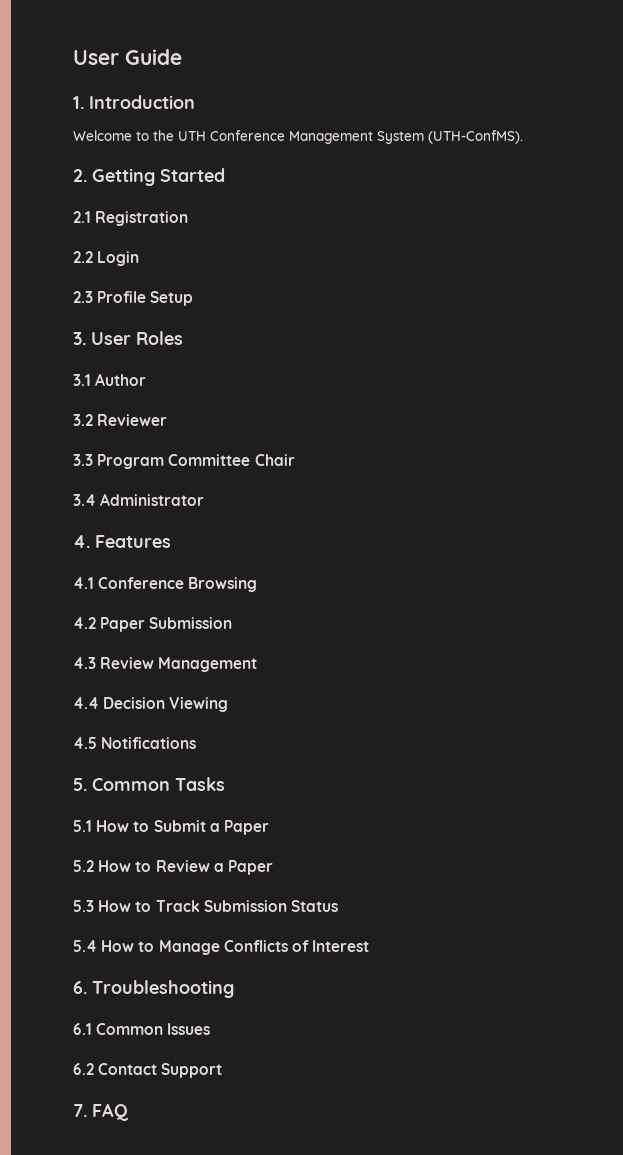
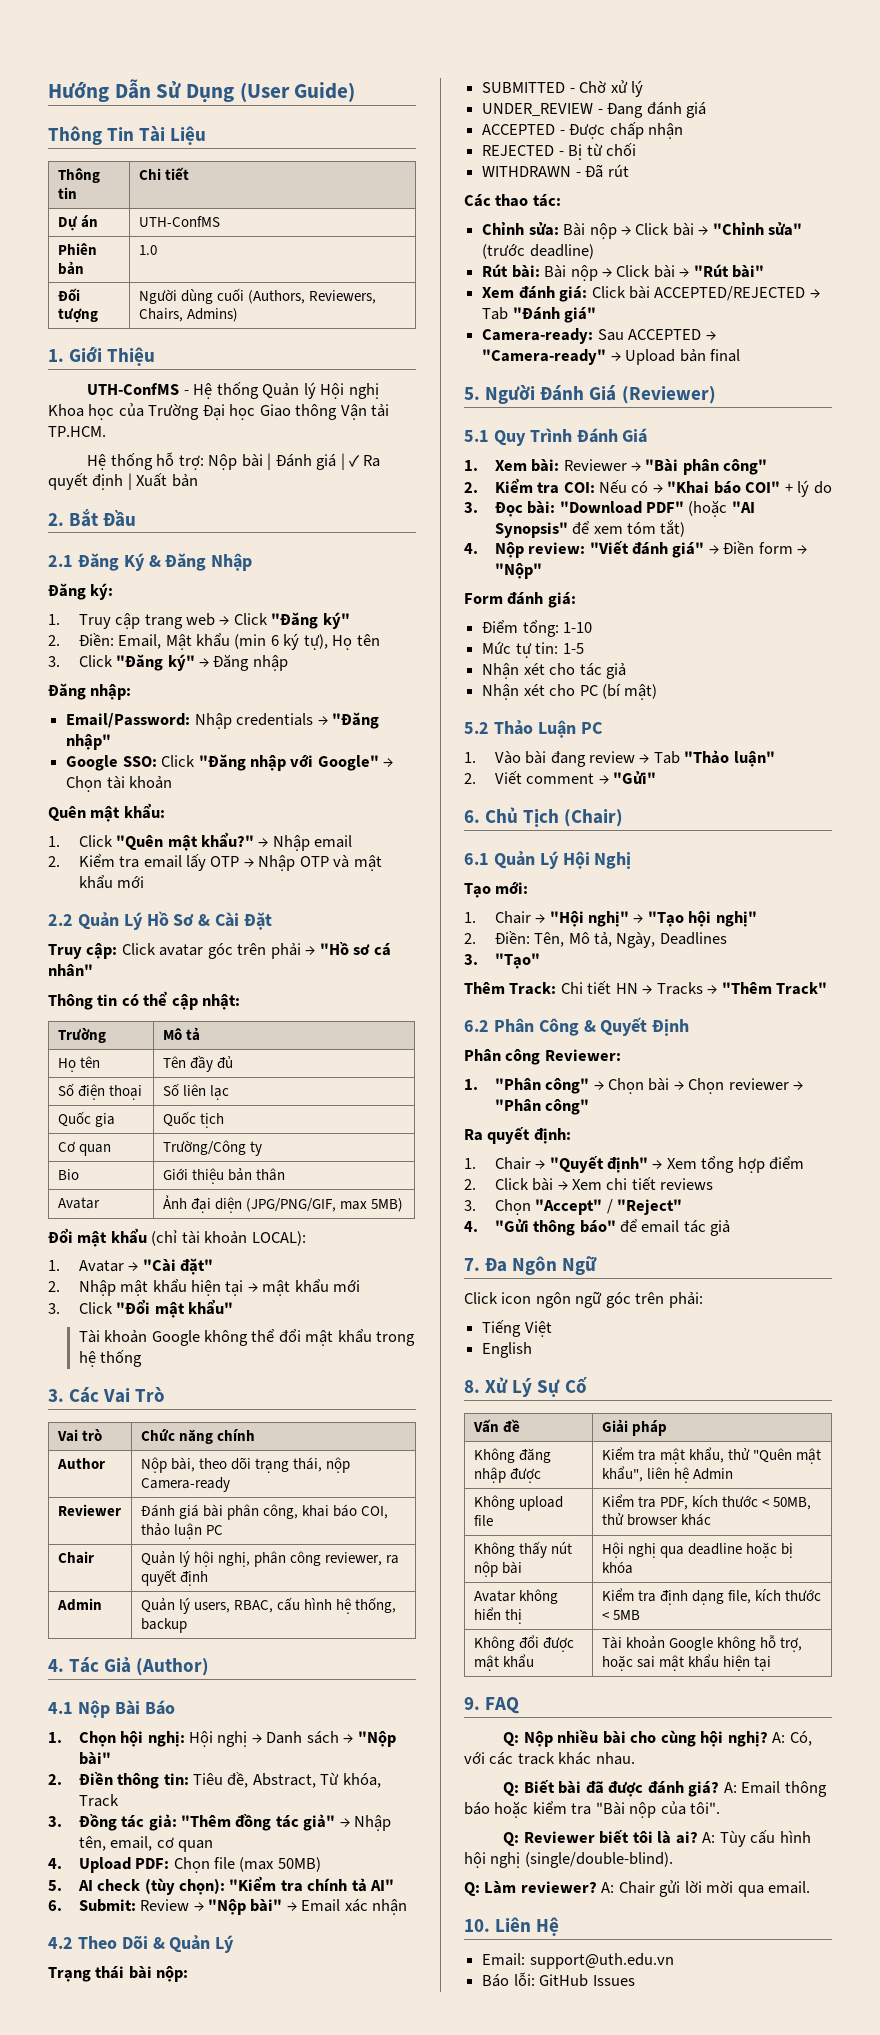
- User Guide
- 1. Introduction
- Welcome to the UTH Conference Management System (UTH-ConfMS).
- 2. Getting Started
+ Hướng Dẫn Sử Dụng (User Guide)
+ Thông Tin Tài Liệu
+ Thông tin | Chi tiết
+ Dự án | UTH-ConfMS
+ Phiên bản | 1.0
+ Đối tượng | Người dùng cuối (Authors, Reviewers, Chairs, Admins)
+ 1. Giới Thiệu
+ UTH-ConfMS - Hệ thống Quản lý Hội nghị Khoa học của Trường Đại học Giao thông Vận tải TP.HCM.
+ Hệ thống hỗ trợ: Nộp bài | Đánh giá | ✓ Ra quyết định | Xuất bản
+ 2. Bắt Đầu
- 2.1 Registration
- 2.2 Login
- 2.3 Profile Setup
- 3. User Roles
- 3.1 Author
- 3.2 Reviewer
- 3.3 Program Committee Chair
- 3.4 Administrator
- 4. Features
- 4.1 Conference Browsing
- 4.2 Paper Submission
- 4.3 Review Management
- 4.4 Decision Viewing
- 4.5 Notifications
- 5. Common Tasks
- 5.1 How to Submit a Paper
- 5.2 How to Review a Paper
- 5.3 How to Track Submission Status
- 5.4 How to Manage Conflicts of Interest
- 6. Troubleshooting
- 6.1 Common Issues
- 6.2 Contact Support
- 7. FAQ
+ 2.1 Đăng Ký & Đăng Nhập
+ Đăng ký:
+ 1. Truy cập trang web → Click "Đăng ký"
+ 2. Điền: Email, Mật khẩu (min 6 ký tự), Họ tên
+ 3. Click "Đăng ký" → Đăng nhập
+ Đăng nhập:
+ Email/Password: Nhập credentials → "Đăng nhập"
+ Google SSO: Click "Đăng nhập với Google" → Chọn tài khoản
+ Quên mật khẩu:
+ 1. Click "Quên mật khẩu?" → Nhập email
+ 2. Kiểm tra email lấy OTP → Nhập OTP và mật khẩu mới
+ 2.2 Quản Lý Hồ Sơ & Cài Đặt
+ Truy cập: Click avatar góc trên phải → "Hồ sơ cá nhân"
+ Thông tin có thể cập nhật:
+ Trường | Mô tả
+ Họ tên | Tên đầy đủ
+ Số điện thoại | Số liên lạc
+ Quốc gia | Quốc tịch
+ Cơ quan | Trường/Công ty
+ Bio | Giới thiệu bản thân
+ Avatar | Ảnh đại diện (JPG/PNG/GIF, max 5MB)
+ Đổi mật khẩu (chỉ tài khoản LOCAL):
+ 1. Avatar → "Cài đặt"
+ 2. Nhập mật khẩu hiện tại → mật khẩu mới
+ 3. Click "Đổi mật khẩu"
+ Tài khoản Google không thể đổi mật khẩu trong hệ thống
+ 3. Các Vai Trò
+ Vai trò | Chức năng chính
+ Author | Nộp bài, theo dõi trạng thái, nộp Camera-ready
+ Reviewer | Đánh giá bài phân công, khai báo COI, thảo luận PC
+ Chair | Quản lý hội nghị, phân công reviewer, ra quyết định
+ Admin | Quản lý users, RBAC, cấu hình hệ thống, backup
+ 4. Tác Giả (Author)
+ 4.1 Nộp Bài Báo
+ 1. Chọn hội nghị: Hội nghị → Danh sách → "Nộp bài"
+ 2. Điền thông tin: Tiêu đề, Abstract, Từ khóa, Track
+ 3. Đồng tác giả: "Thêm đồng tác giả" → Nhập tên, email, cơ quan
+ 4. Upload PDF: Chọn file (max 50MB)
+ 5. AI check (tùy chọn): "Kiểm tra chính tả AI"
+ 6. Submit: Review → "Nộp bài" → Email xác nhận
+ 4.2 Theo Dõi & Quản Lý
+ Trạng thái bài nộp:
+ SUBMITTED - Chờ xử lý
+ UNDER_REVIEW - Đang đánh giá
+ ACCEPTED - Được chấp nhận
+ REJECTED - Bị từ chối
+ WITHDRAWN - Đã rút
+ Các thao tác:
+ Chỉnh sửa: Bài nộp → Click bài → "Chỉnh sửa" (trước deadline)
+ Rút bài: Bài nộp → Click bài → "Rút bài"
+ Xem đánh giá: Click bài ACCEPTED/REJECTED → Tab "Đánh giá"
+ Camera-ready: Sau ACCEPTED → "Camera-ready" → Upload bản final
+ 5. Người Đánh Giá (Reviewer)
+ 5.1 Quy Trình Đánh Giá
+ 1. Xem bài: Reviewer → "Bài phân công"
+ 2. Kiểm tra COI: Nếu có → "Khai báo COI" + lý do
+ 3. Đọc bài: "Download PDF" (hoặc "AI Synopsis" để xem tóm tắt)
+ 4. Nộp review: "Viết đánh giá" → Điền form → "Nộp"
+ Form đánh giá:
+ Điểm tổng: 1-10
+ Mức tự tin: 1-5
+ Nhận xét cho tác giả
+ Nhận xét cho PC (bí mật)
+ 5.2 Thảo Luận PC
+ 1. Vào bài đang review → Tab "Thảo luận"
+ 2. Viết comment → "Gửi"
+ 6. Chủ Tịch (Chair)
+ 6.1 Quản Lý Hội Nghị
+ Tạo mới:
+ 1. Chair → "Hội nghị" → "Tạo hội nghị"
+ 2. Điền: Tên, Mô tả, Ngày, Deadlines
+ 3. "Tạo"
+ Thêm Track: Chi tiết HN → Tracks → "Thêm Track"
+ 6.2 Phân Công & Quyết Định
+ Phân công Reviewer:
+ 1. "Phân công" → Chọn bài → Chọn reviewer → "Phân công"
+ Ra quyết định:
+ 1. Chair → "Quyết định" → Xem tổng hợp điểm
+ 2. Click bài → Xem chi tiết reviews
+ 3. Chọn "Accept" / "Reject"
+ 4. "Gửi thông báo" để email tác giả
+ 7. Đa Ngôn Ngữ
+ Click icon ngôn ngữ góc trên phải:
+ Tiếng Việt
+ English
+ 8. Xử Lý Sự Cố
+ Vấn đề | Giải pháp
+ Không đăng nhập được | Kiểm tra mật khẩu, thử "Quên mật khẩu", liên hệ Admin
+ Không upload file | Kiểm tra PDF, kích thước < 50MB, thử browser khác
+ Không thấy nút nộp bài | Hội nghị qua deadline hoặc bị khóa
+ Avatar không hiển thị | Kiểm tra định dạng file, kích thước < 5MB
+ Không đổi được mật khẩu | Tài khoản Google không hỗ trợ, hoặc sai mật khẩu hiện tại
+ 9. FAQ
+ Q: Nộp nhiều bài cho cùng hội nghị? A: Có, với các track khác nhau.
+ Q: Biết bài đã được đánh giá? A: Email thông báo hoặc kiểm tra "Bài nộp của tôi".
+ Q: Reviewer biết tôi là ai? A: Tùy cấu hình hội nghị (single/double-blind).
+ Q: Làm reviewer? A: Chair gửi lời mời qua email.
+ 10. Liên Hệ
+ Email: support@uth.edu.vn
+ Báo lỗi: GitHub Issues

